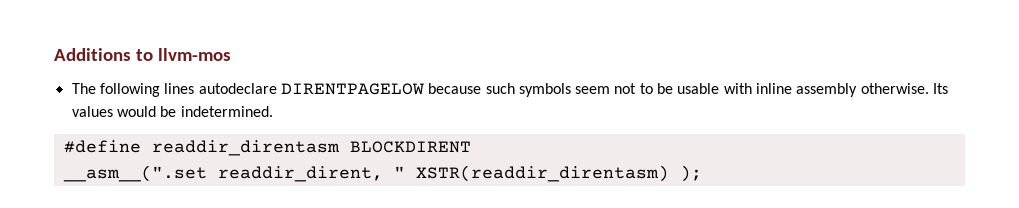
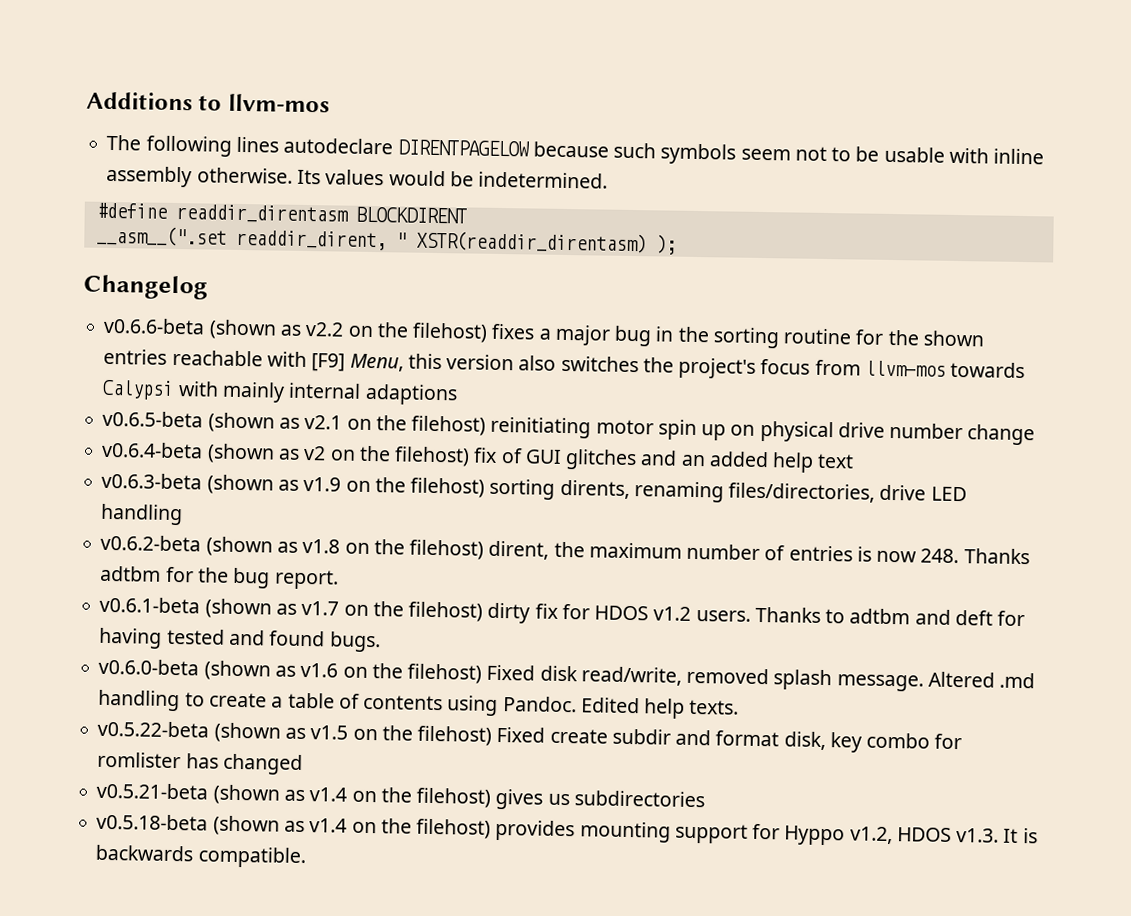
+ Changelog
+ v0.6.6-beta (shown as v2.2 on the filehost) fixes a major bug in the sorting routine for the shown entries reachable with [F9] Menu, this version also switches the project's focus from llvm-mos towards Calypsi with mainly internal adaptions
+ v0.6.5-beta (shown as v2.1 on the filehost) reinitiating motor spin up on physical drive number change
+ v0.6.4-beta (shown as v2 on the filehost) fix of GUI glitches and an added help text
+ v0.6.3-beta (shown as v1.9 on the filehost) sorting dirents, renaming files/directories, drive LED handling
+ v0.6.2-beta (shown as v1.8 on the filehost) dirent, the maximum number of entries is now 248. Thanks adtbm for the bug report.
+ v0.6.1-beta (shown as v1.7 on the filehost) dirty fix for HDOS v1.2 users. Thanks to adtbm and deft for having tested and found bugs.
+ v0.6.0-beta (shown as v1.6 on the filehost) Fixed disk read/write, removed splash message. Altered .md handling to create a table of contents using Pandoc. Edited help texts.
+ v0.5.22-beta (shown as v1.5 on the filehost) Fixed create subdir and format disk, key combo for romlister has changed
+ v0.5.21-beta (shown as v1.4 on the filehost) gives us subdirectories
+ v0.5.18-beta (shown as v1.4 on the filehost) provides mounting support for Hyppo v1.2, HDOS v1.3. It is backwards compatible.

